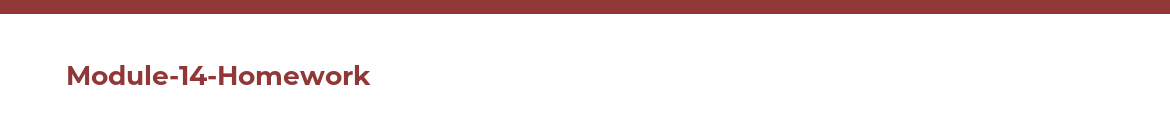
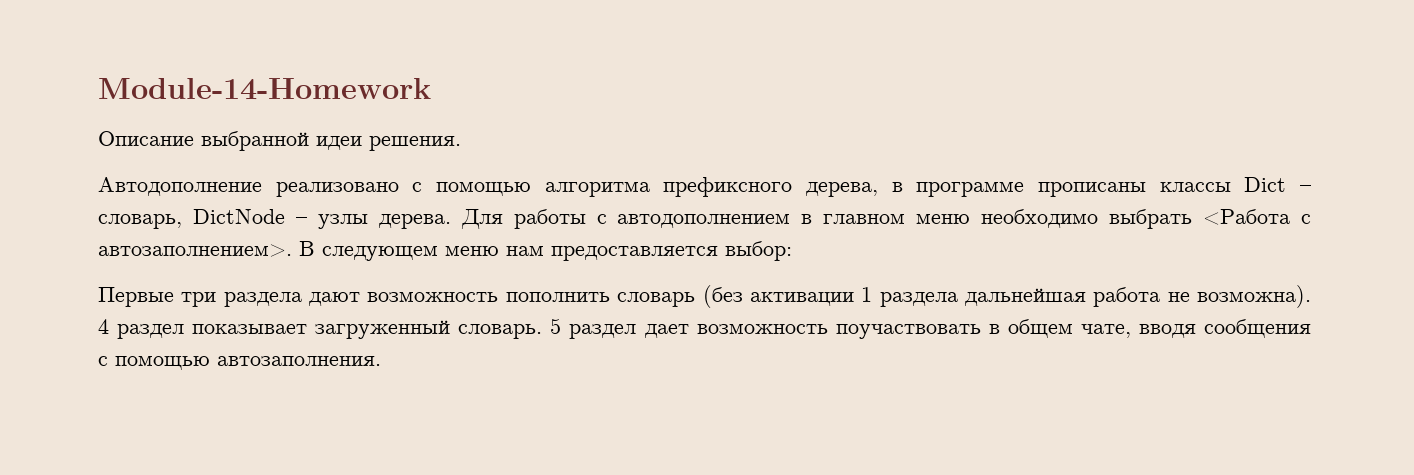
+ Описание выбранной идеи решения.
+ Автодополнение реализовано с помощью алгоритма префиксного дерева, в программе прописаны классы Dict – словарь, DictNode – узлы дерева. Для работы с автодополнением в главном меню необходимо выбрать <Работа с автозаполнением>. В следующем меню нам предоставляется выбор:
+ Первые три раздела дают возможность пополнить словарь (без активации 1 раздела дальнейшая работа не возможна). 4 раздел показывает загруженный словарь. 5 раздел дает возможность поучаствовать в общем чате, вводя сообщения с помощью автозаполнения.

